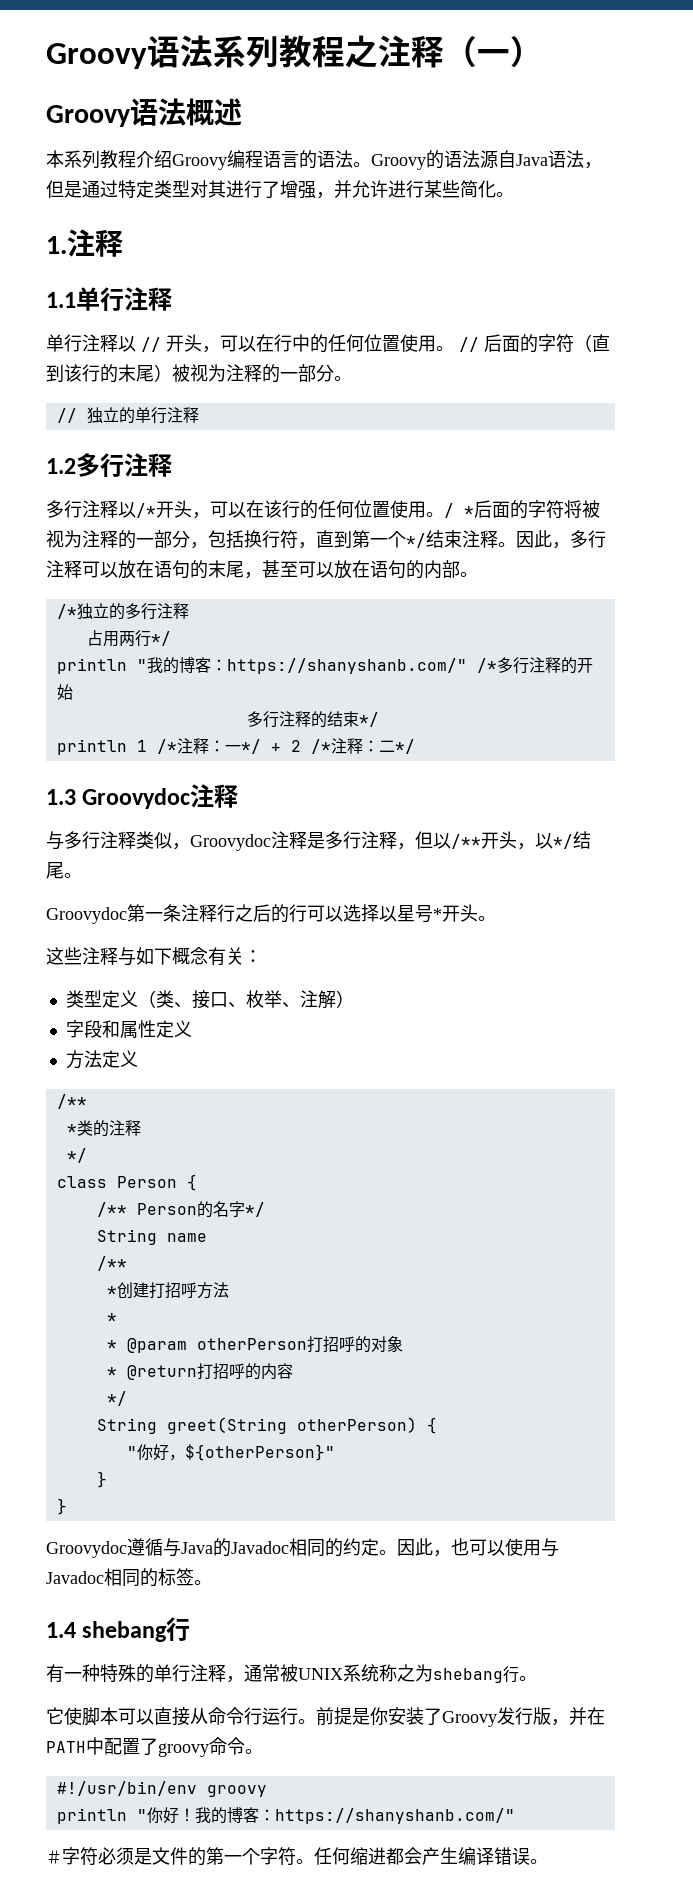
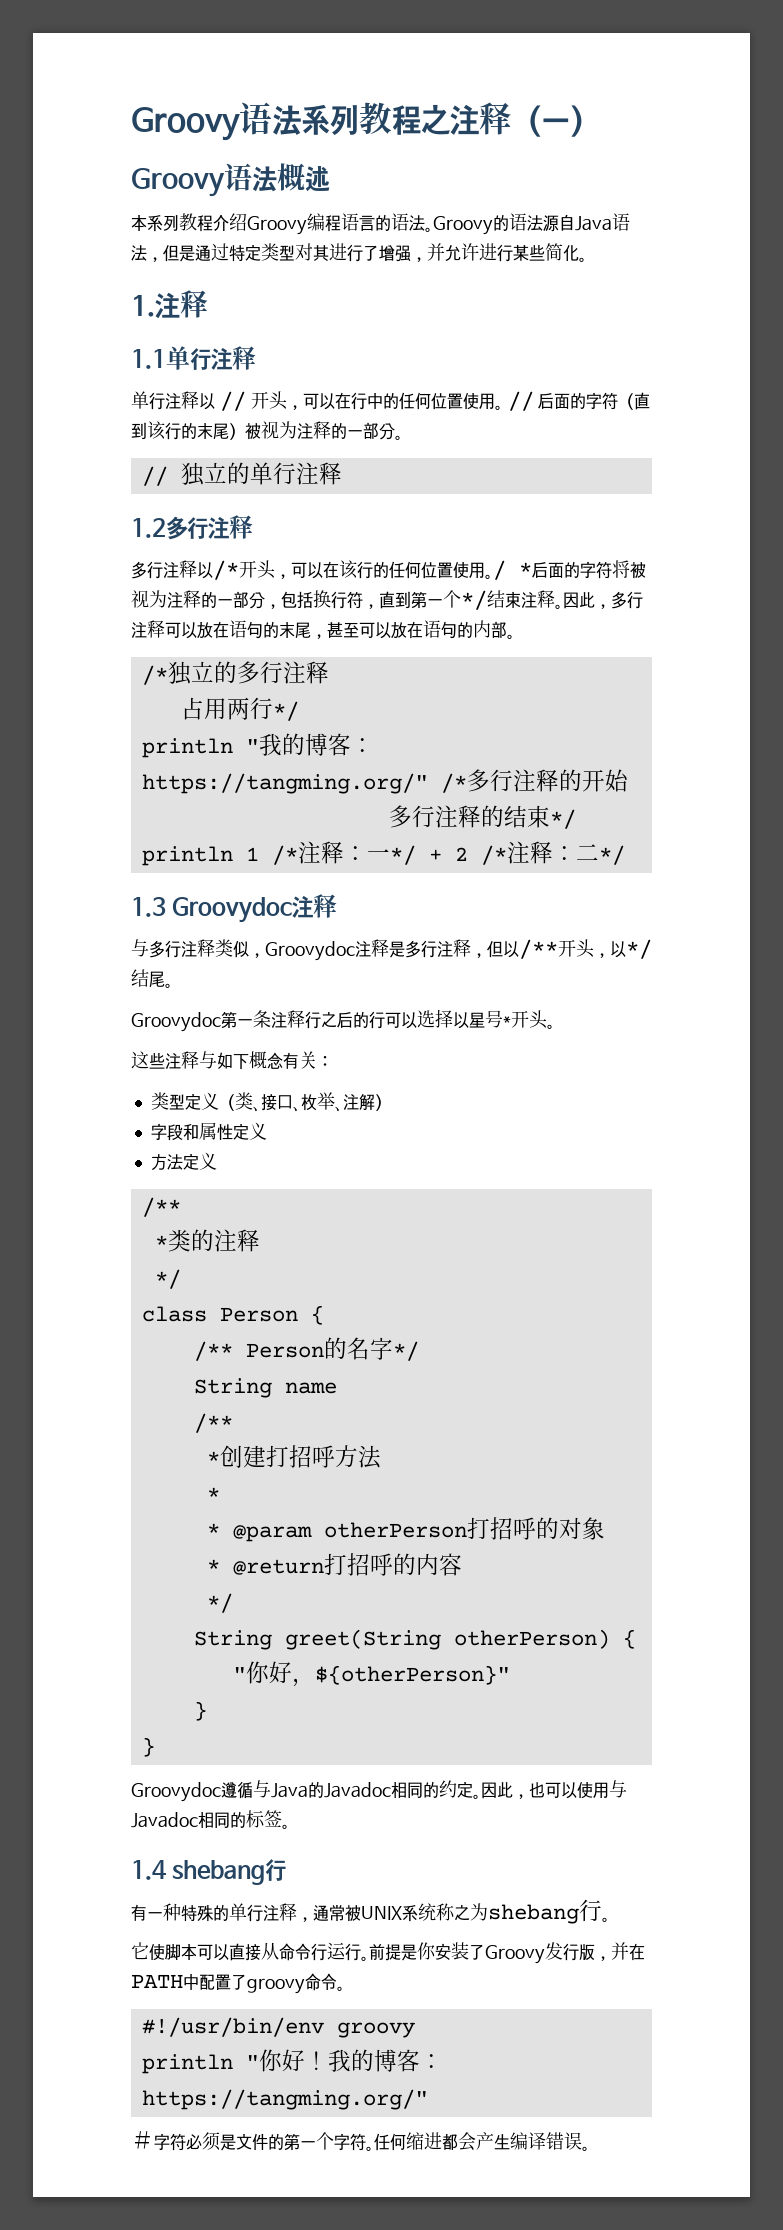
- println "我的博客：https://shanyshanb.com/" /*多行注释的开始
+ println "我的博客：https://tangming.org/" /*多行注释的开始
- println "你好！我的博客：https://shanyshanb.com/"
+ println "你好！我的博客：https://tangming.org/"

